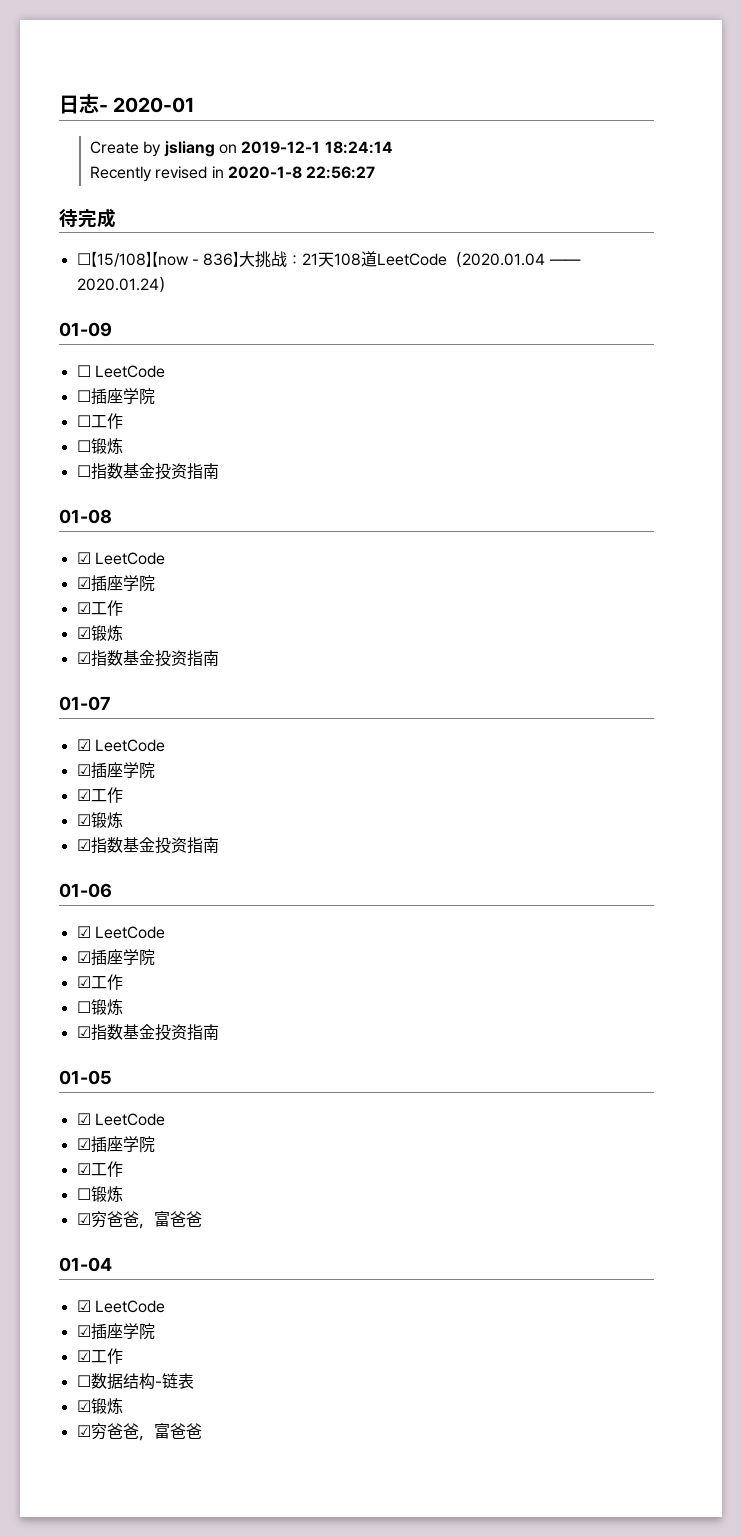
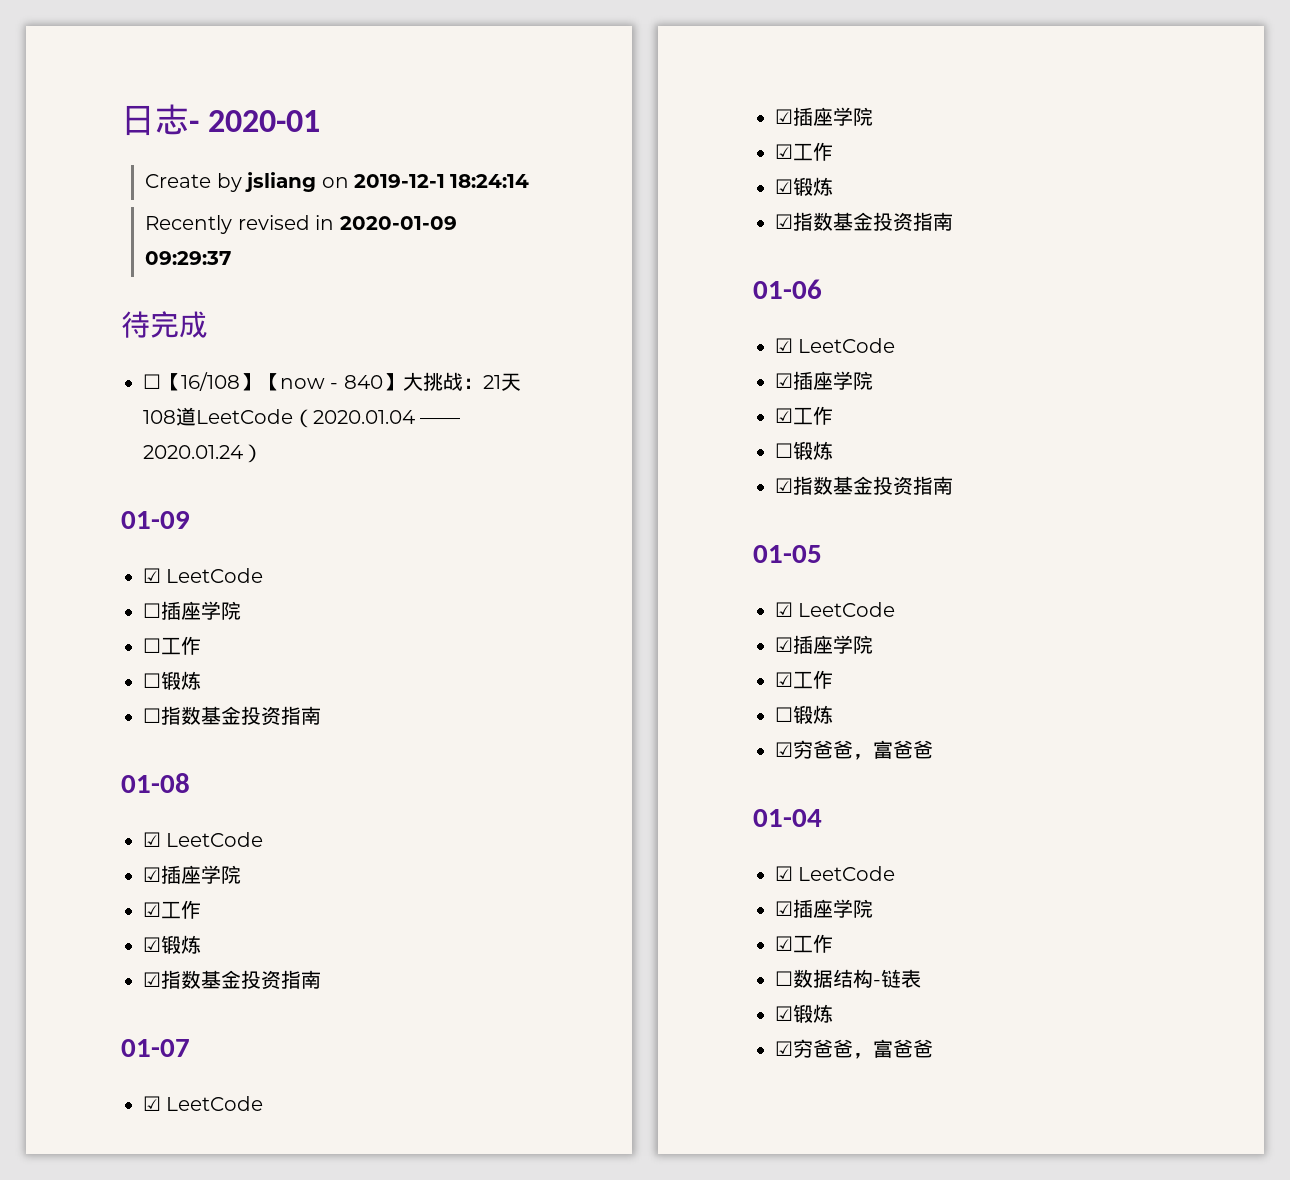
- Recently revised in 2020-1-8 22:56:27
+ Recently revised in 2020-01-09 09:29:37
- ☐【15/108】【now - 836】大挑战：21天108道LeetCode（2020.01.04 —— 2020.01.24）
+ ☐【16/108】【now - 840】大挑战：21天108道LeetCode（2020.01.04 —— 2020.01.24）
  01-09
- ☐ LeetCode
+ ☑ LeetCode

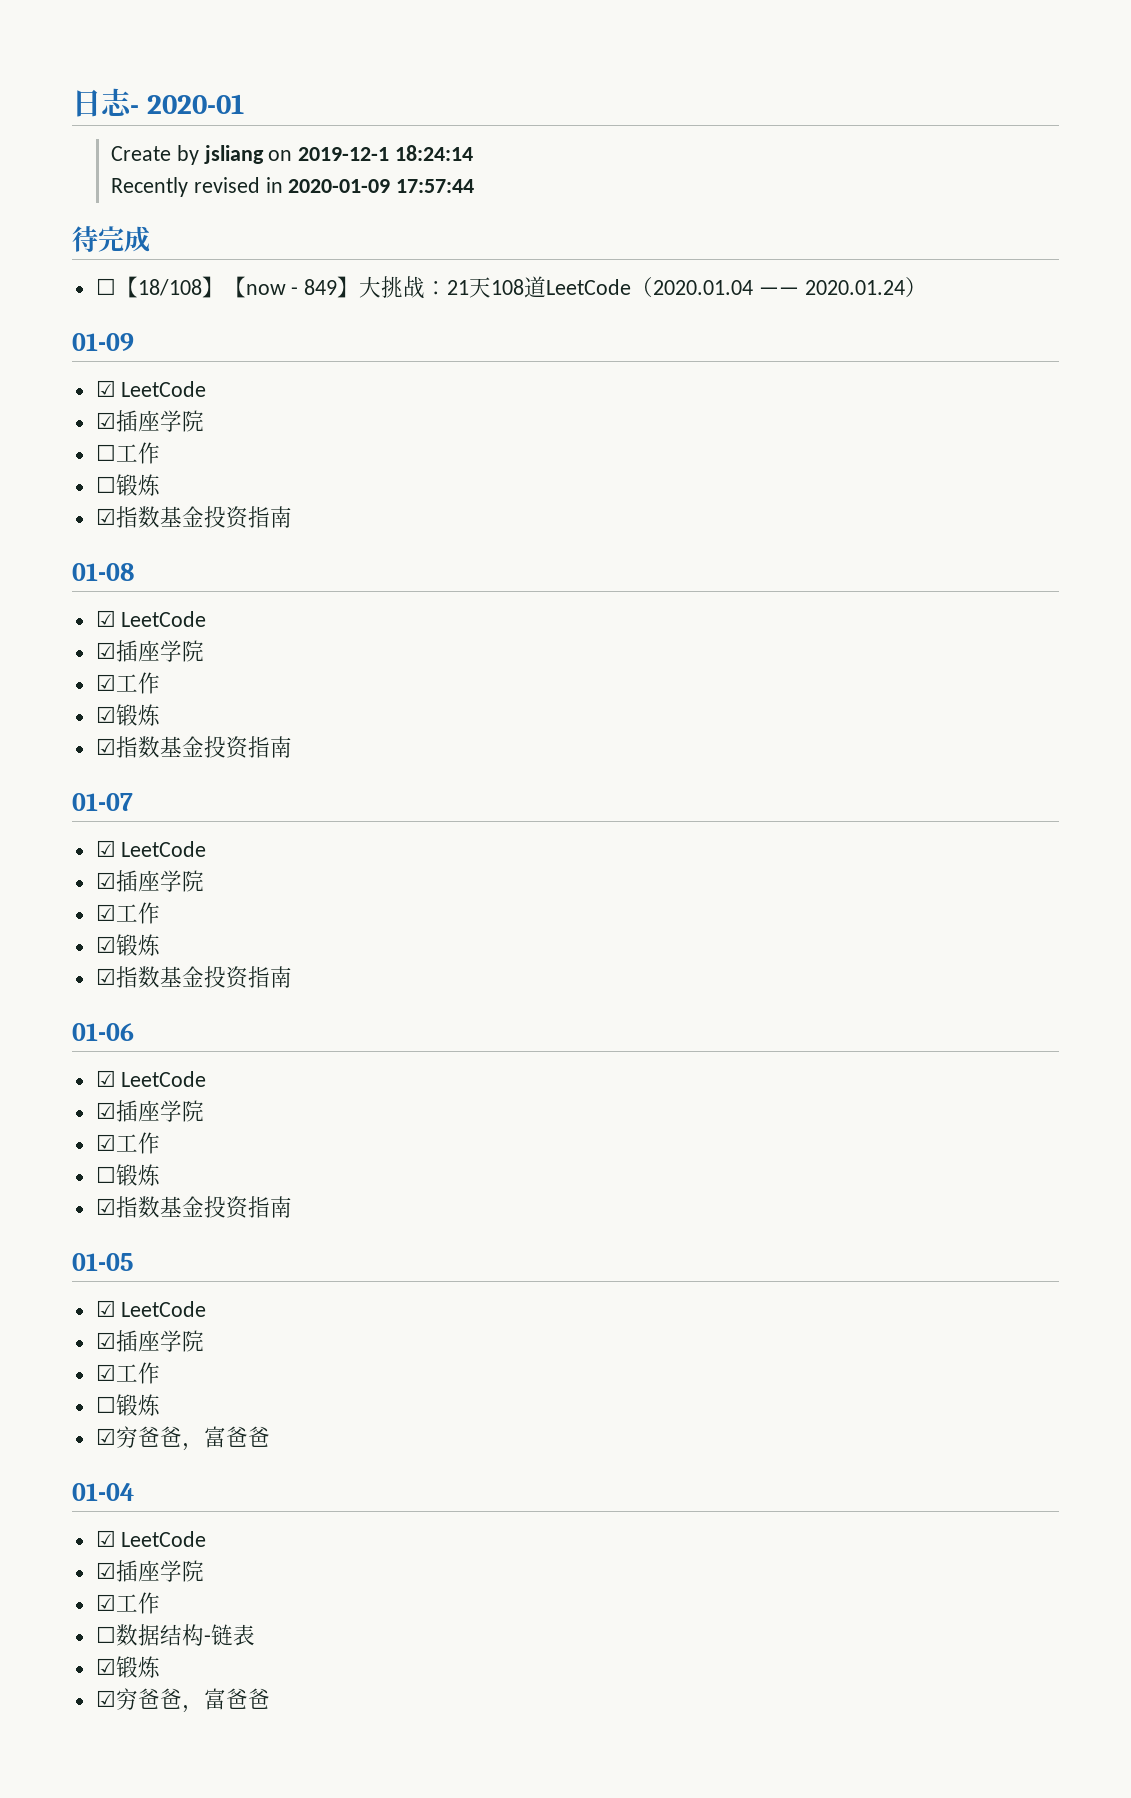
- Recently revised in 2020-01-09 09:29:37
+ Recently revised in 2020-01-09 17:57:44
- ☐【16/108】【now - 840】大挑战：21天108道LeetCode（2020.01.04 —— 2020.01.24）
+ ☐【18/108】【now - 849】大挑战：21天108道LeetCode（2020.01.04 —— 2020.01.24）
  01-09
  ☑ LeetCode
- ☐插座学院
+ ☑插座学院
  ☐工作
  ☐锻炼
- ☐指数基金投资指南
+ ☑指数基金投资指南

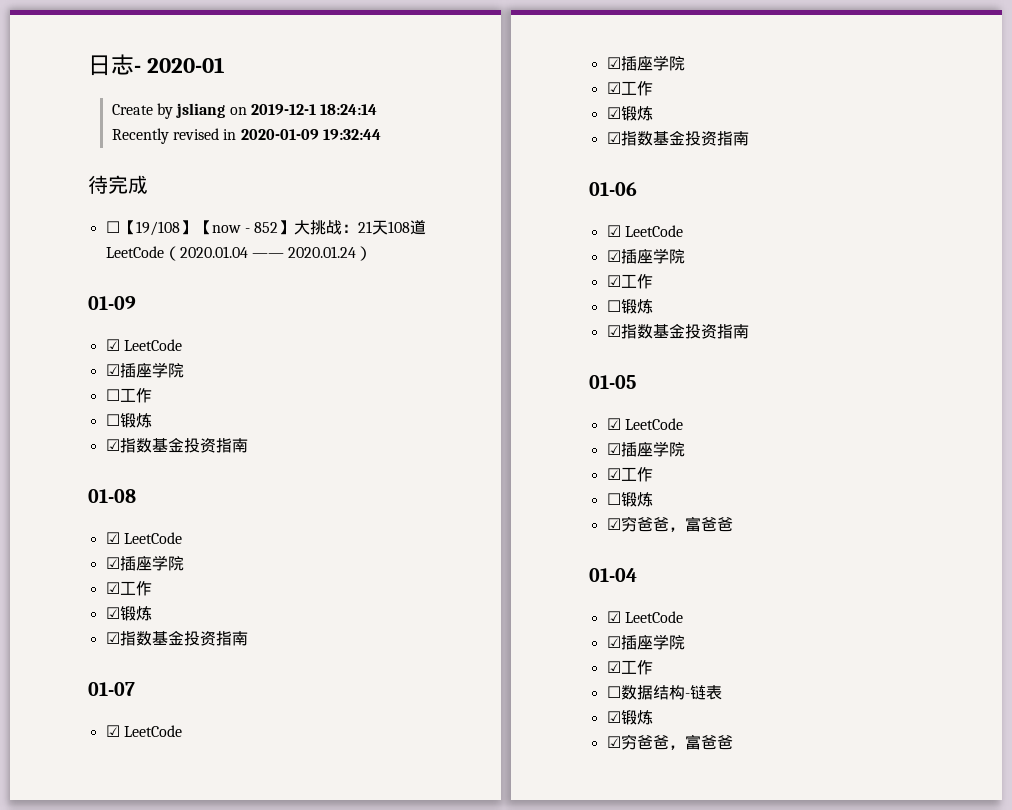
- Recently revised in 2020-01-09 17:57:44
+ Recently revised in 2020-01-09 19:32:44
- ☐【18/108】【now - 849】大挑战：21天108道LeetCode（2020.01.04 —— 2020.01.24）
+ ☐【19/108】【now - 852】大挑战：21天108道LeetCode（2020.01.04 —— 2020.01.24）

